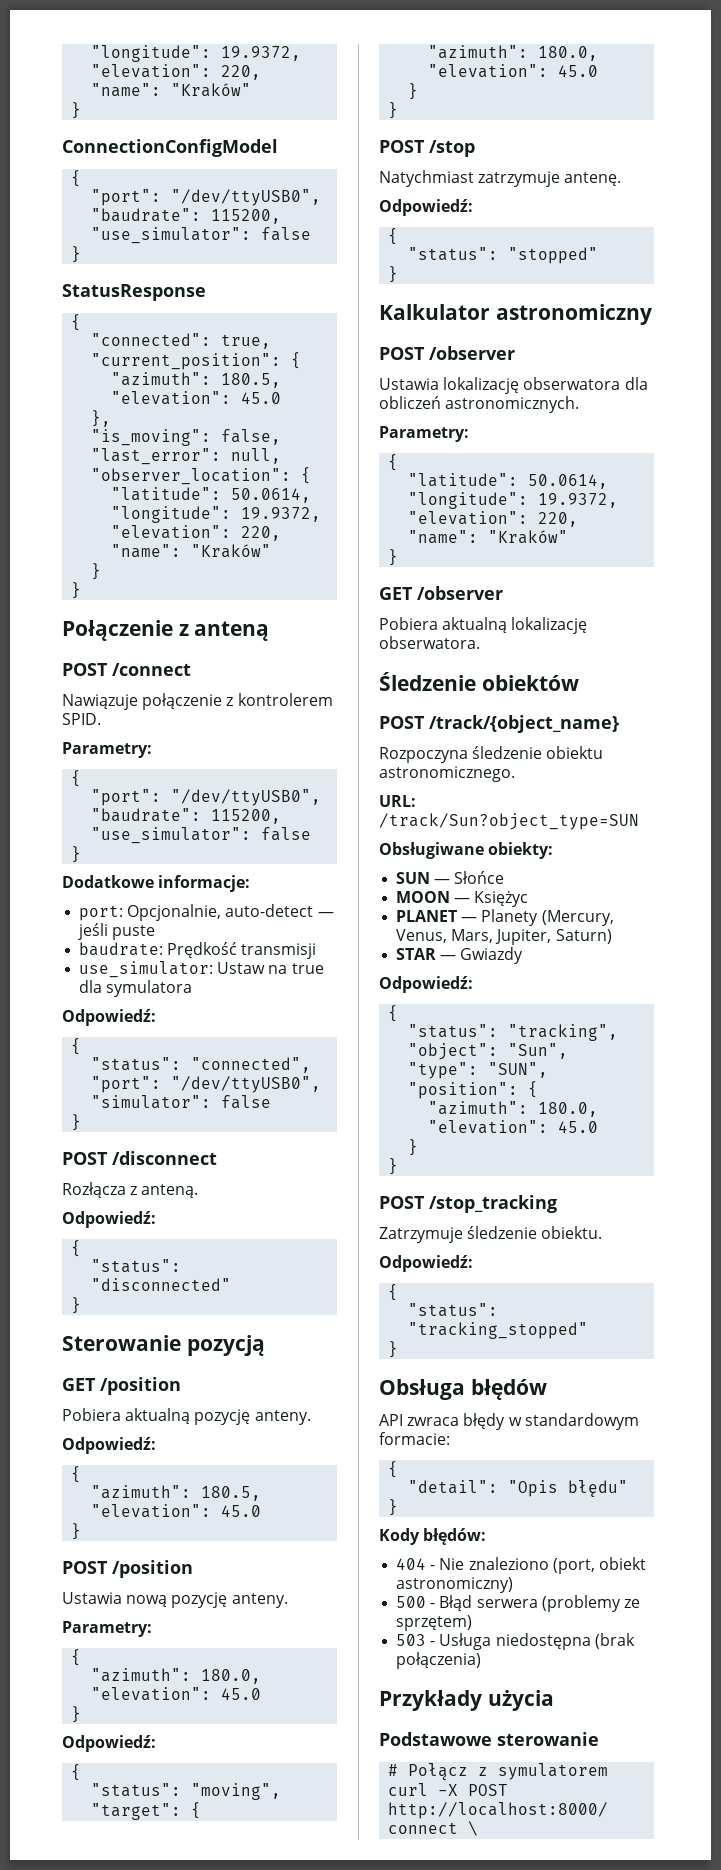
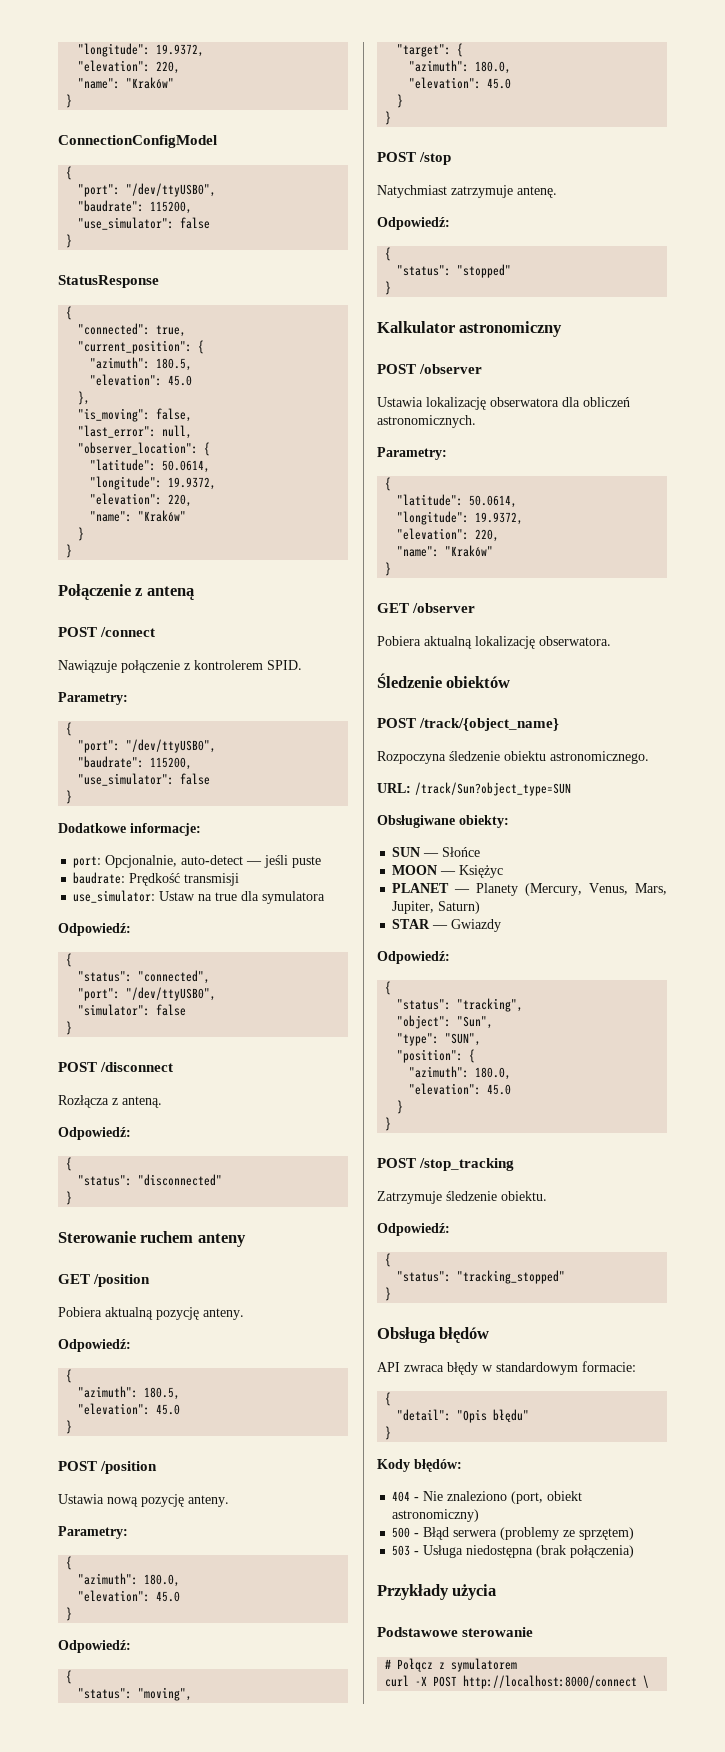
- Sterowanie pozycją
+ Sterowanie ruchem anteny

